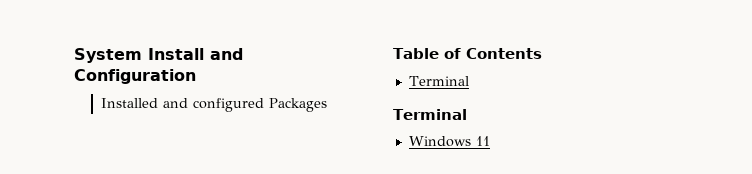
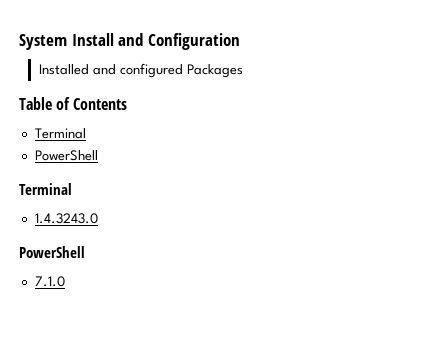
  Table of Contents
  Terminal
+ PowerShell
  Terminal
- Windows 11
+ 1.4.3243.0
+ PowerShell
+ 7.1.0

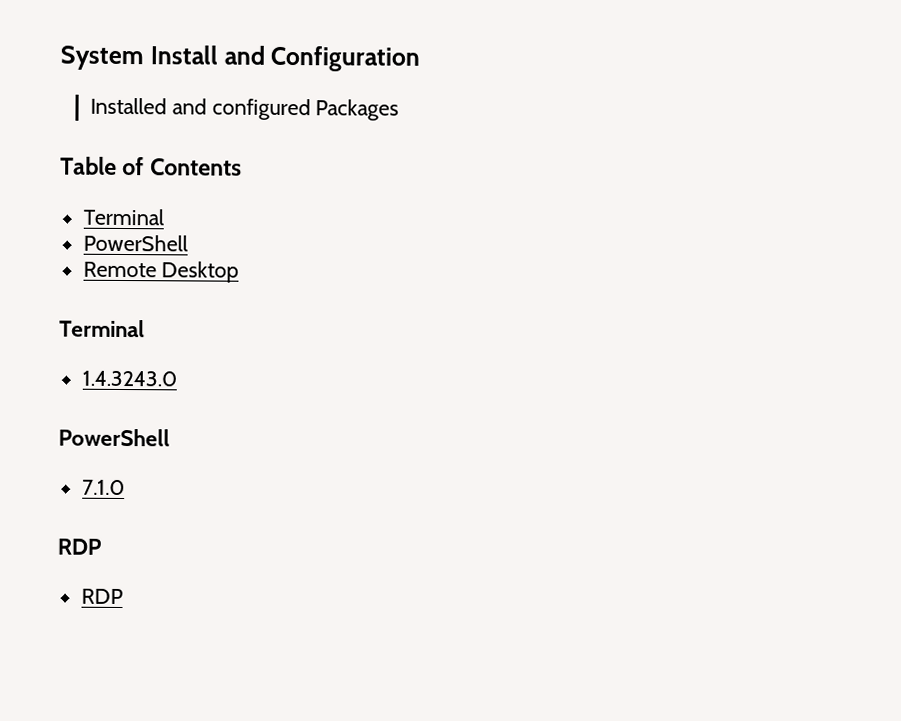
+ Remote Desktop
  7.1.0
+ RDP
+ RDP

